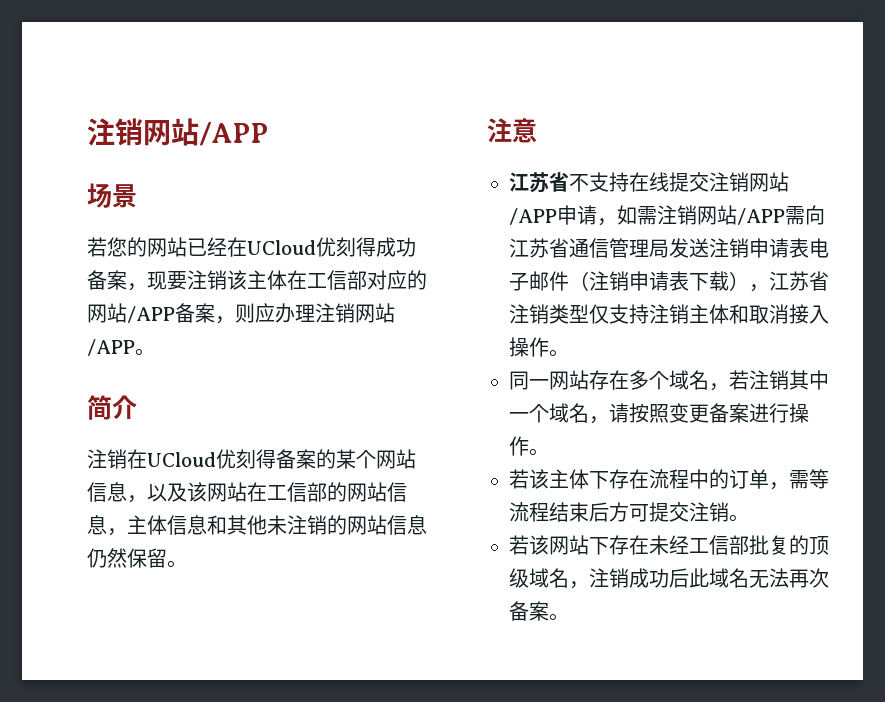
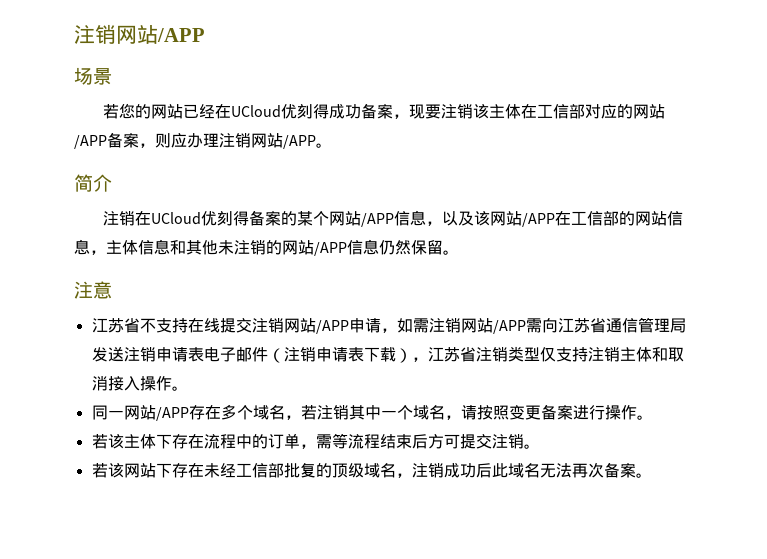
- 注销在UCloud优刻得备案的某个网站信息，以及该网站在工信部的网站信息，主体信息和其他未注销的网站信息仍然保留。
+ 注销在UCloud优刻得备案的某个网站/APP信息，以及该网站/APP在工信部的网站信息，主体信息和其他未注销的网站/APP信息仍然保留。
- 同一网站存在多个域名，若注销其中一个域名，请按照变更备案进行操作。
+ 同一网站/APP存在多个域名，若注销其中一个域名，请按照变更备案进行操作。

